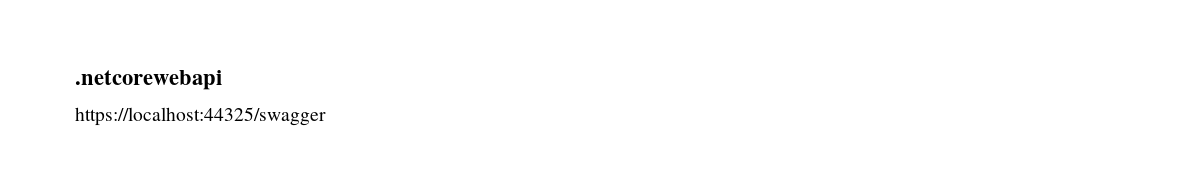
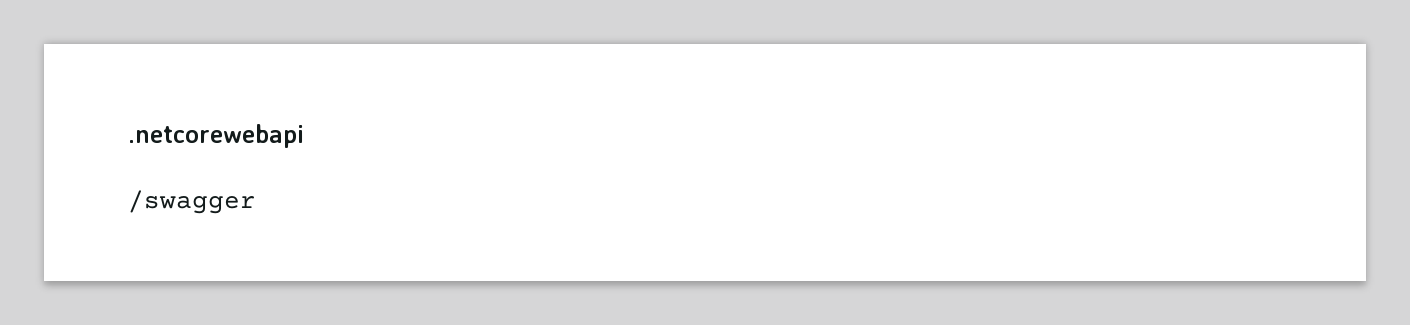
- https://localhost:44325/swagger
+ /swagger

